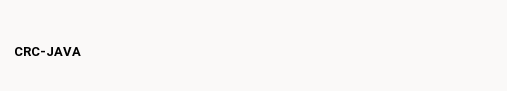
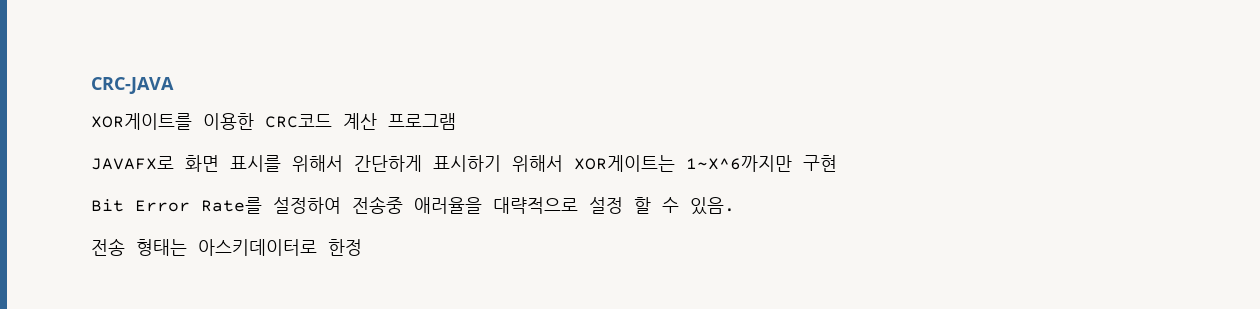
+ XOR게이트를 이용한 CRC코드 계산 프로그램
+ JAVAFX로 화면 표시를 위해서 간단하게 표시하기 위해서 XOR게이트는 1~X^6까지만 구현
+ Bit Error Rate를 설정하여 전송중 애러율을 대략적으로 설정 할 수 있음.
+ 전송 형태는 아스키데이터로 한정

